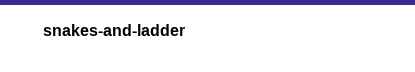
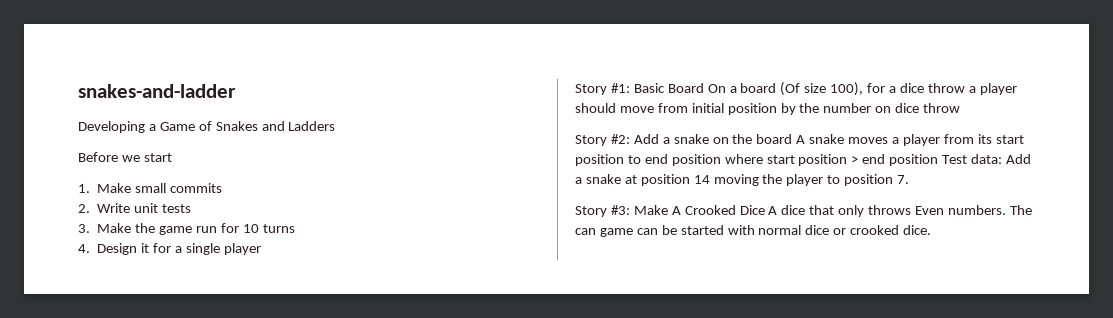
+ Developing a Game of Snakes and Ladders
+ Before we start
+ 1. Make small commits
+ 2. Write unit tests
+ 3. Make the game run for 10 turns
+ 4. Design it for a single player
+ Story #1: Basic Board On a board (Of size 100), for a dice throw a player should move from initial position by the number on dice throw
+ Story #2: Add a snake on the board A snake moves a player from its start position to end position where start position > end position Test data: Add a snake at position 14 moving the player to position 7.
+ Story #3: Make A Crooked Dice A dice that only throws Even numbers. The can game can be started with normal dice or crooked dice.

